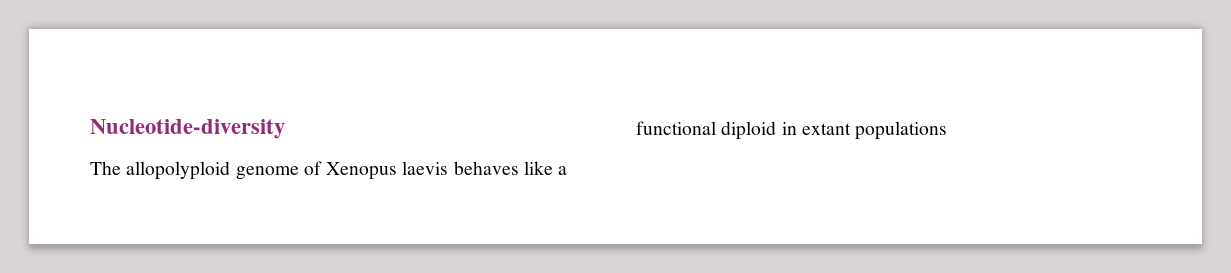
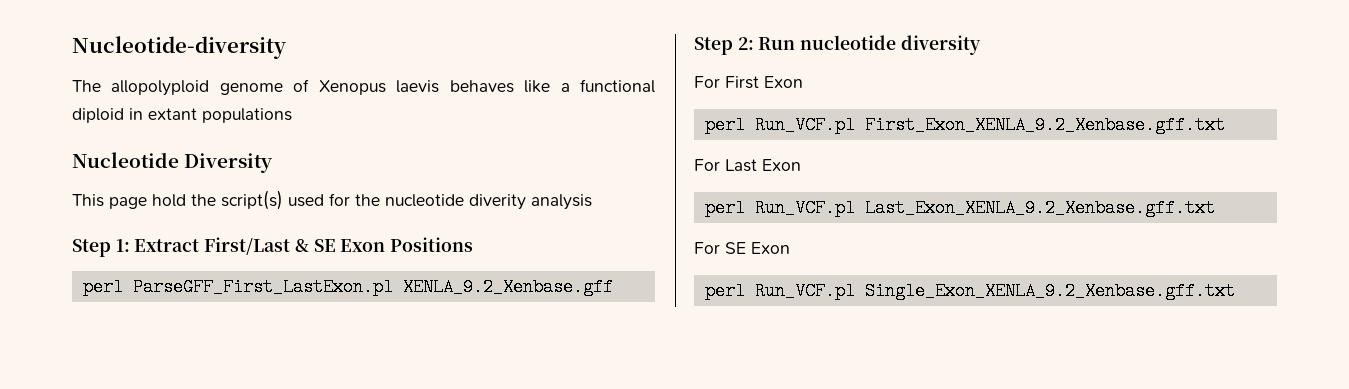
+ Nucleotide Diversity
+ This page hold the script(s) used for the nucleotide diverity analysis
+ Step 1: Extract First/Last & SE Exon Positions
+ perl ParseGFF_First_LastExon.pl XENLA_9.2_Xenbase.gff
+ Step 2: Run nucleotide diversity
+ For First Exon
+ perl Run_VCF.pl First_Exon_XENLA_9.2_Xenbase.gff.txt
+ For Last Exon
+ perl Run_VCF.pl Last_Exon_XENLA_9.2_Xenbase.gff.txt
+ For SE Exon
+ perl Run_VCF.pl Single_Exon_XENLA_9.2_Xenbase.gff.txt

